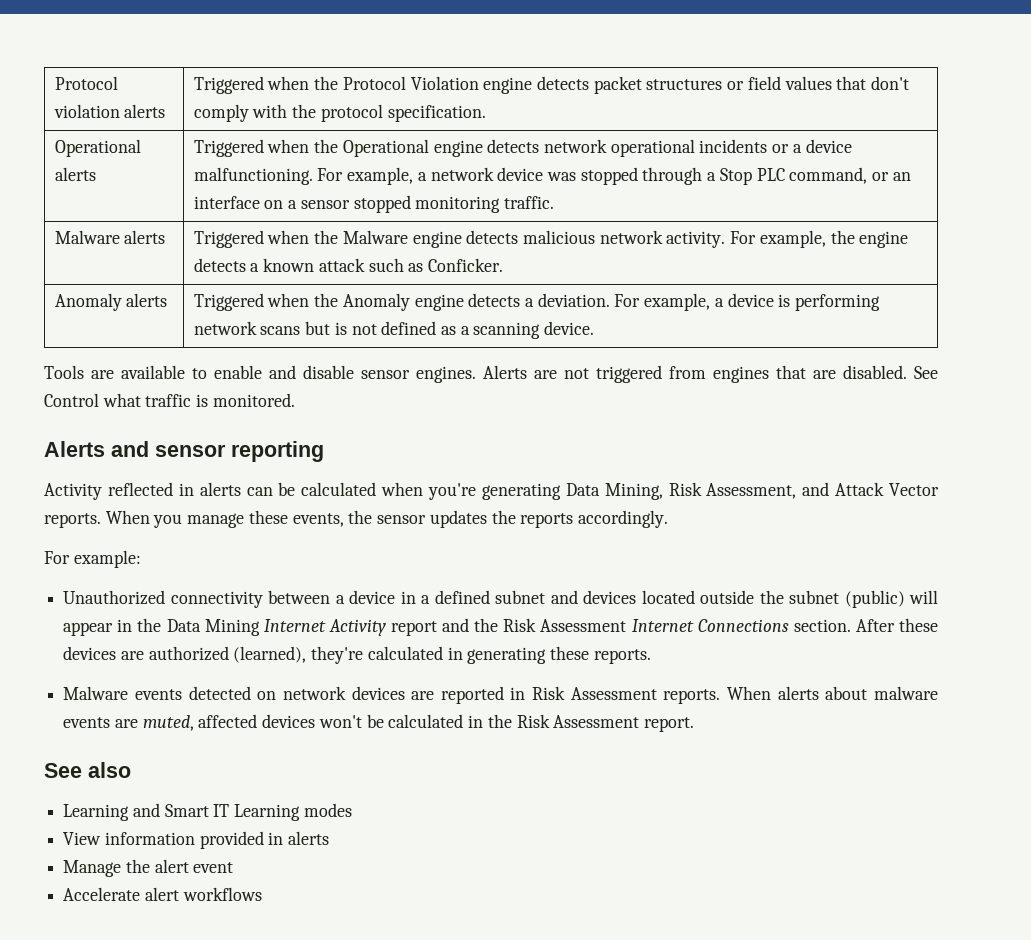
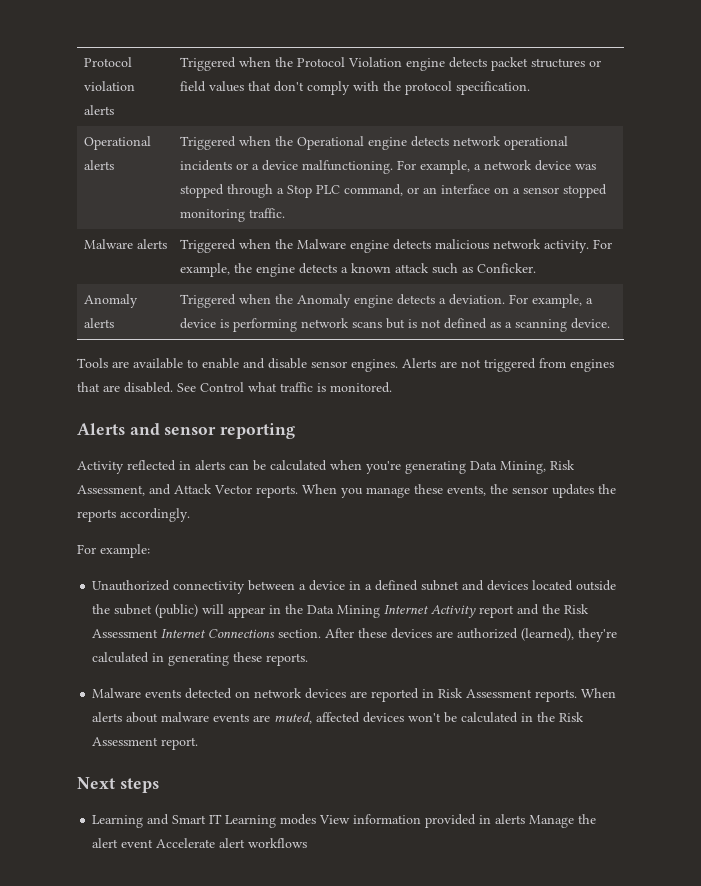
- See also
+ Next steps
- Learning and Smart IT Learning modes
- View information provided in alerts
- Manage the alert event
- Accelerate alert workflows
+ Learning and Smart IT Learning modes View information provided in alerts Manage the alert event Accelerate alert workflows

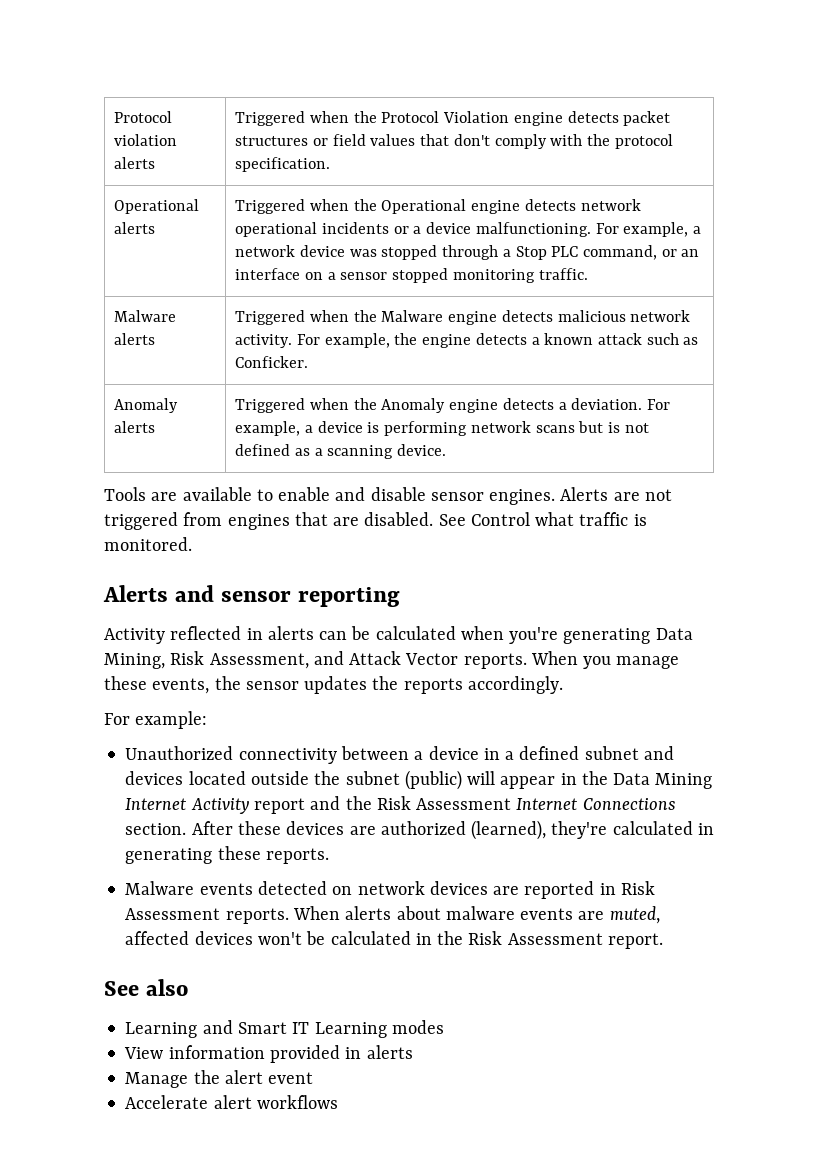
- Next steps
+ See also
- Learning and Smart IT Learning modes View information provided in alerts Manage the alert event Accelerate alert workflows
+ Learning and Smart IT Learning modes
+ View information provided in alerts
+ Manage the alert event
+ Accelerate alert workflows

